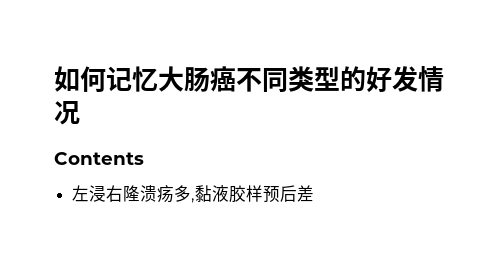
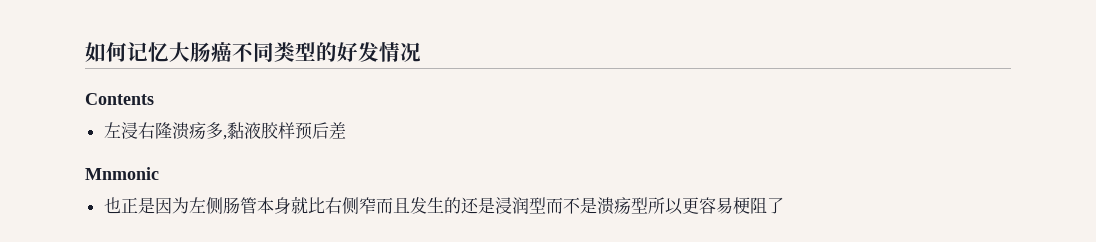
+ Mnmonic
+ 也正是因为左侧肠管本身就比右侧窄而且发生的还是浸润型而不是溃疡型所以更容易梗阻了

